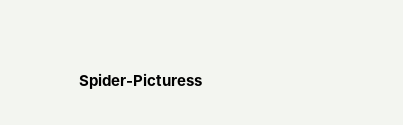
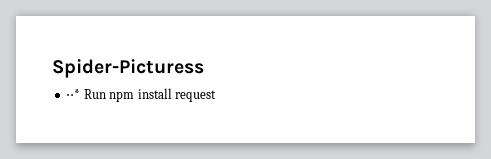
+ ⋅⋅* Run npm install request

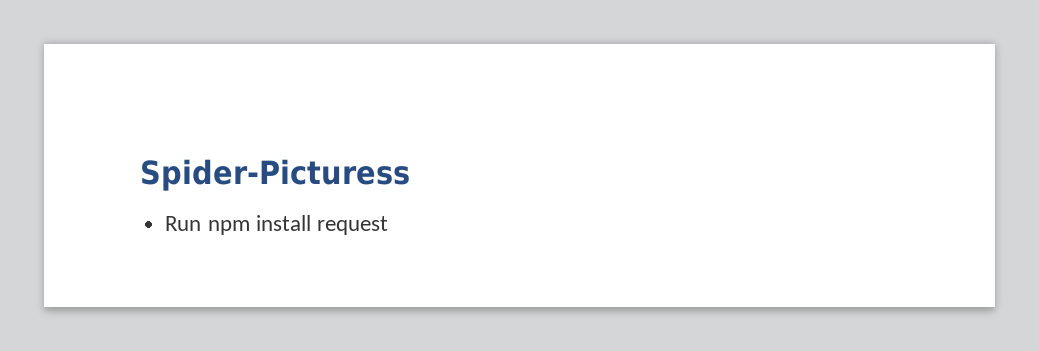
- ⋅⋅* Run npm install request
+ Run npm install request

